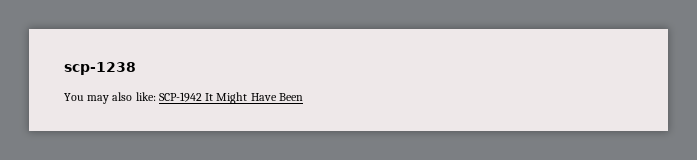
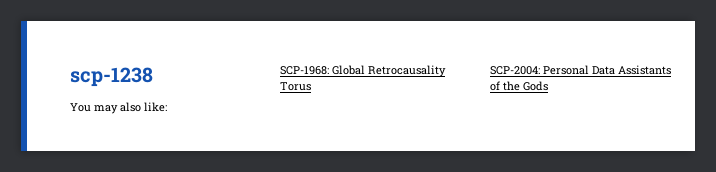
- You may also like: SCP-1942 It Might Have Been
+ You may also like:
+ SCP-1968: Global Retrocausality Torus
+ SCP-2004: Personal Data Assistants of the Gods

